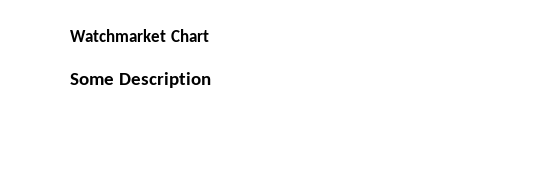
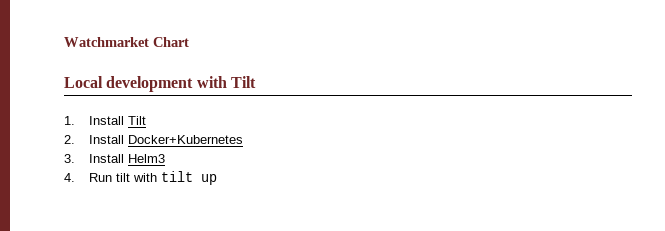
- Some Description
+ Local development with Tilt
+ 1. Install Tilt
+ 2. Install Docker+Kubernetes
+ 3. Install Helm3
+ 4. Run tilt with tilt up

